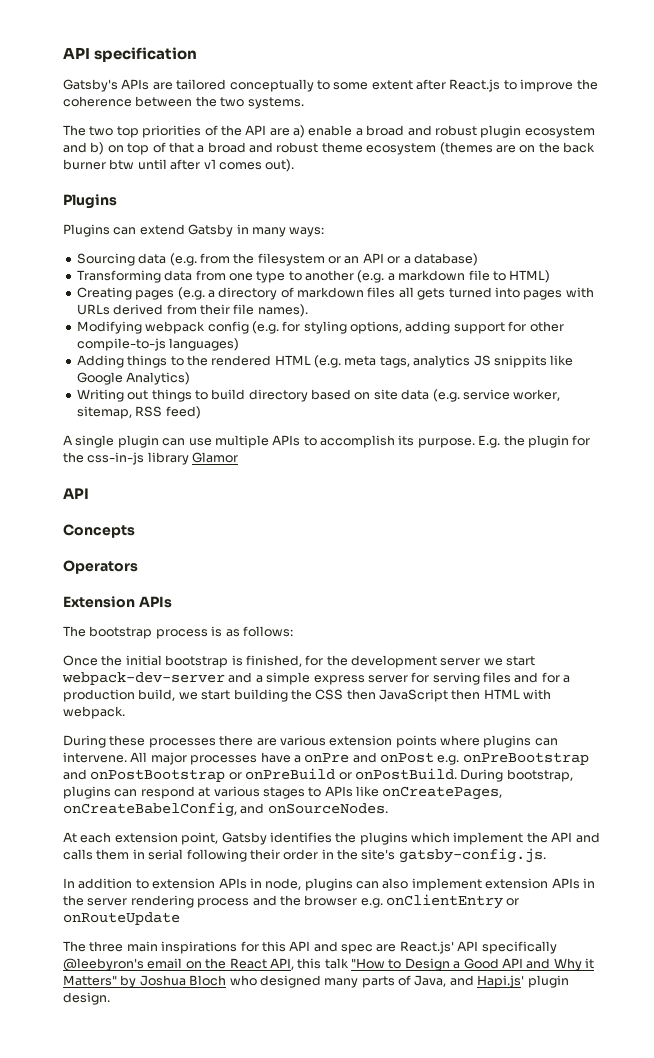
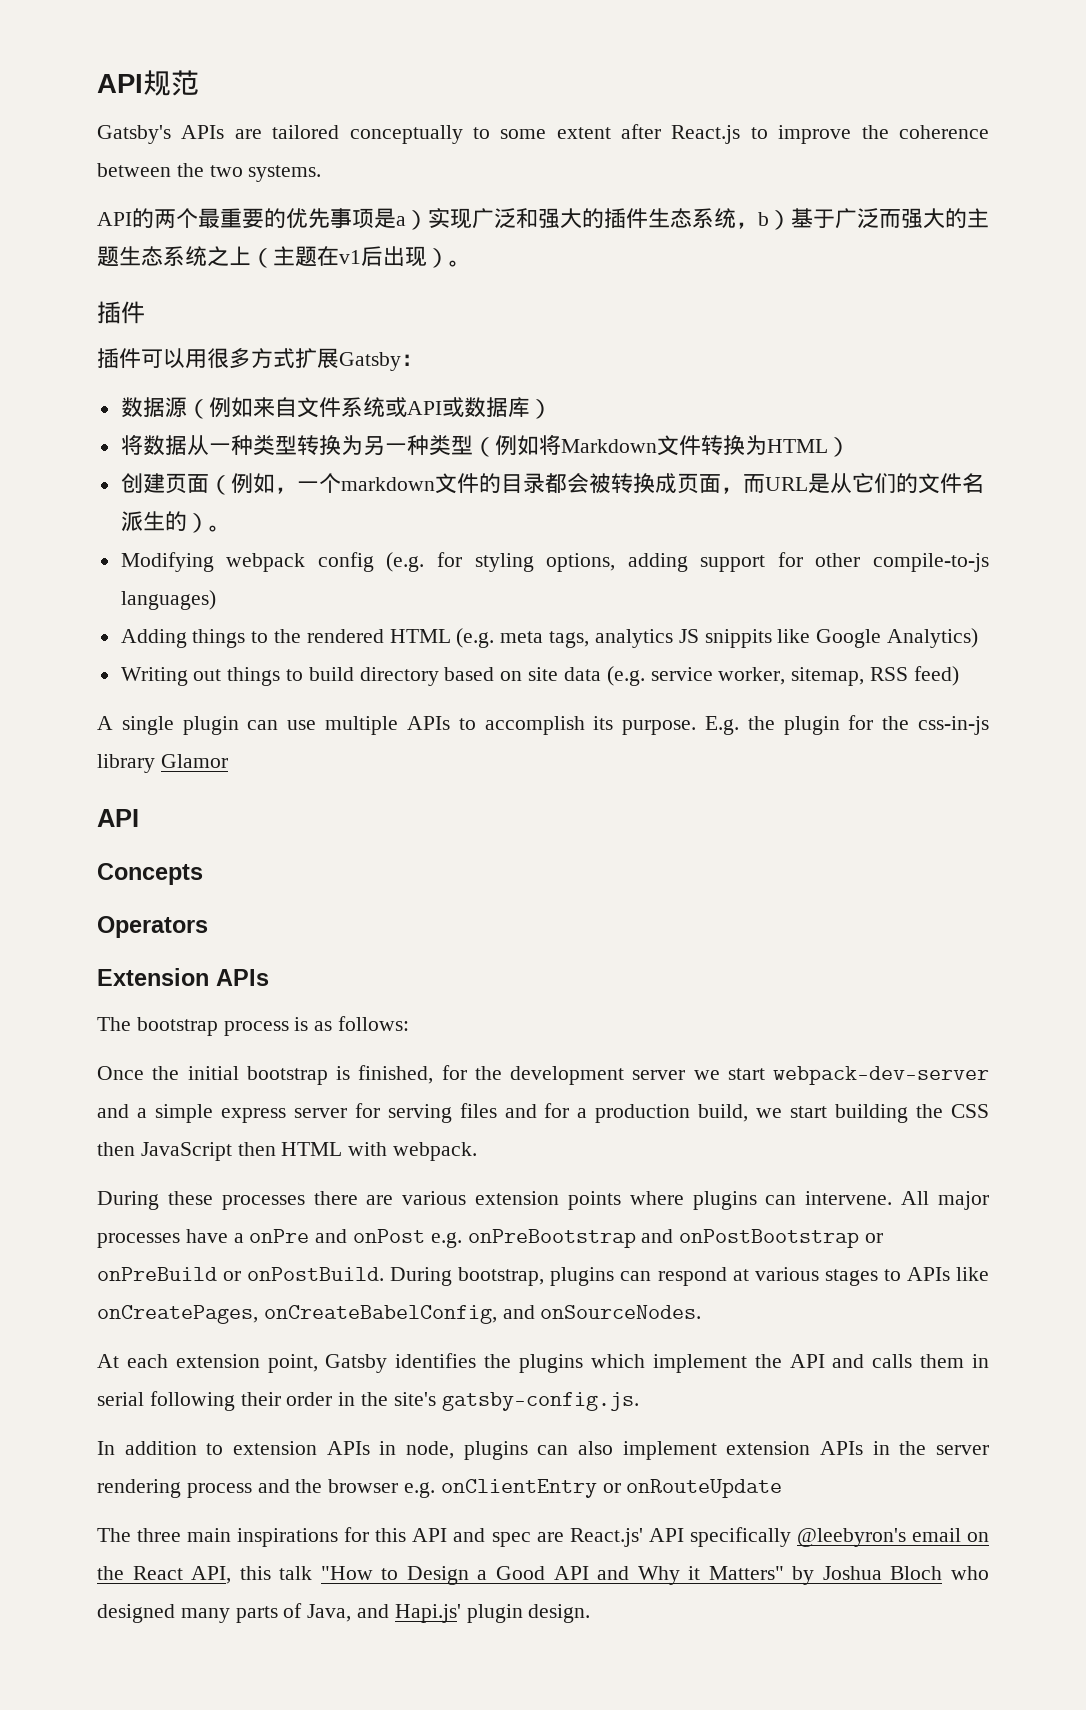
- API specification
+ API规范
- The two top priorities of the API are a) enable a broad and robust plugin ecosystem and b) on top of that a broad and robust theme ecosystem (themes are on the back burner btw until after v1 comes out).
- Plugins
- Plugins can extend Gatsby in many ways:
- Sourcing data (e.g. from the filesystem or an API or a database)
- Transforming data from one type to another (e.g. a markdown file to HTML)
- Creating pages (e.g. a directory of markdown files all gets turned into pages with URLs derived from their file names).
+ API的两个最重要的优先事项是a）实现广泛和强大的插件生态系统，b）基于广泛而强大的主题生态系统之上（主题在v1后出现）。
+ 插件
+ 插件可以用很多方式扩展Gatsby：
+ 数据源（例如来自文件系统或API或数据库）
+ 将数据从一种类型转换为另一种类型（例如将Markdown文件转换为HTML）
+ 创建页面（例如，一个markdown文件的目录都会被转换成页面，而URL是从它们的文件名派生的）。

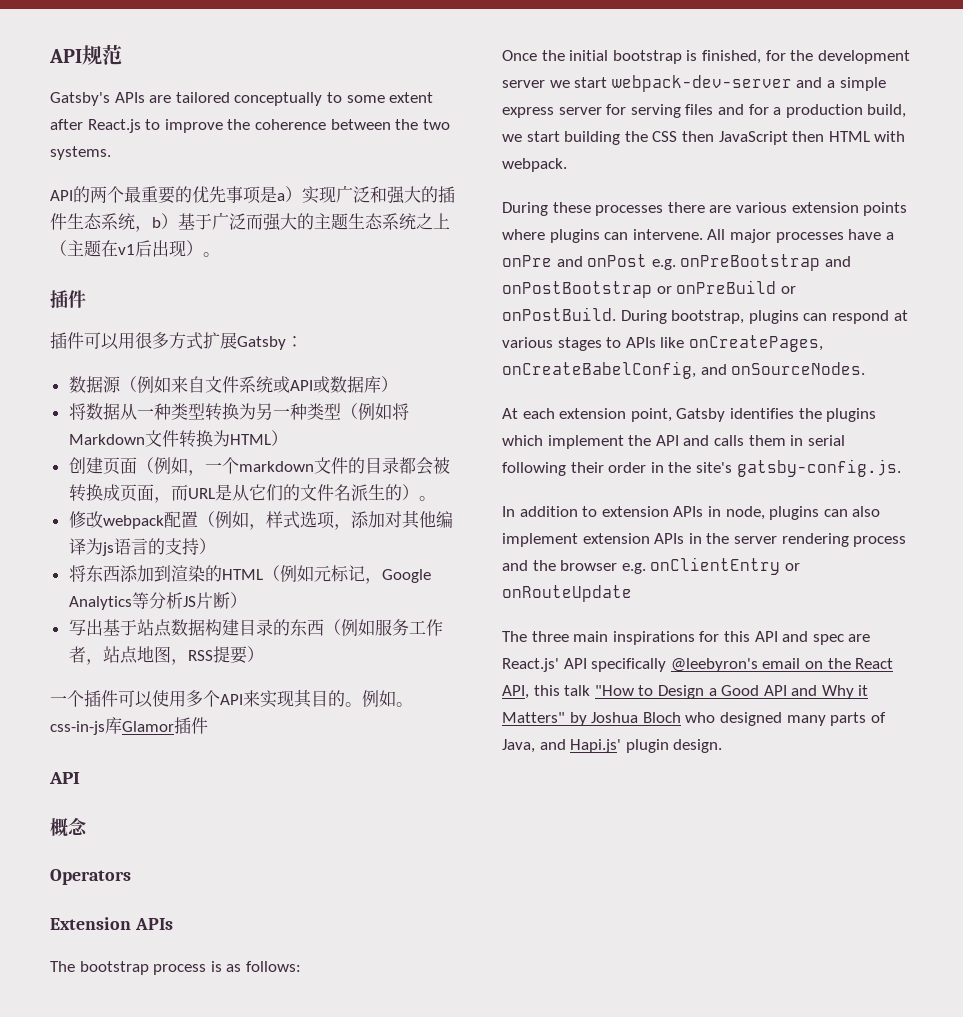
- Modifying webpack config (e.g. for styling options, adding support for other compile-to-js languages)
- Adding things to the rendered HTML (e.g. meta tags, analytics JS snippits like Google Analytics)
- Writing out things to build directory based on site data (e.g. service worker, sitemap, RSS feed)
- A single plugin can use multiple APIs to accomplish its purpose. E.g. the plugin for the css-in-js library Glamor
+ 修改webpack配置（例如，样式选项，添加对其他编译为js语言的支持）
+ 将东西添加到渲染的HTML（例如元标记，Google Analytics等分析JS片断）
+ 写出基于站点数据构建目录的东西（例如服务工作者，站点地图，RSS提要）
+ 一个插件可以使用多个API来实现其目的。例如。css-in-js库Glamor插件
- Concepts
+ 概念

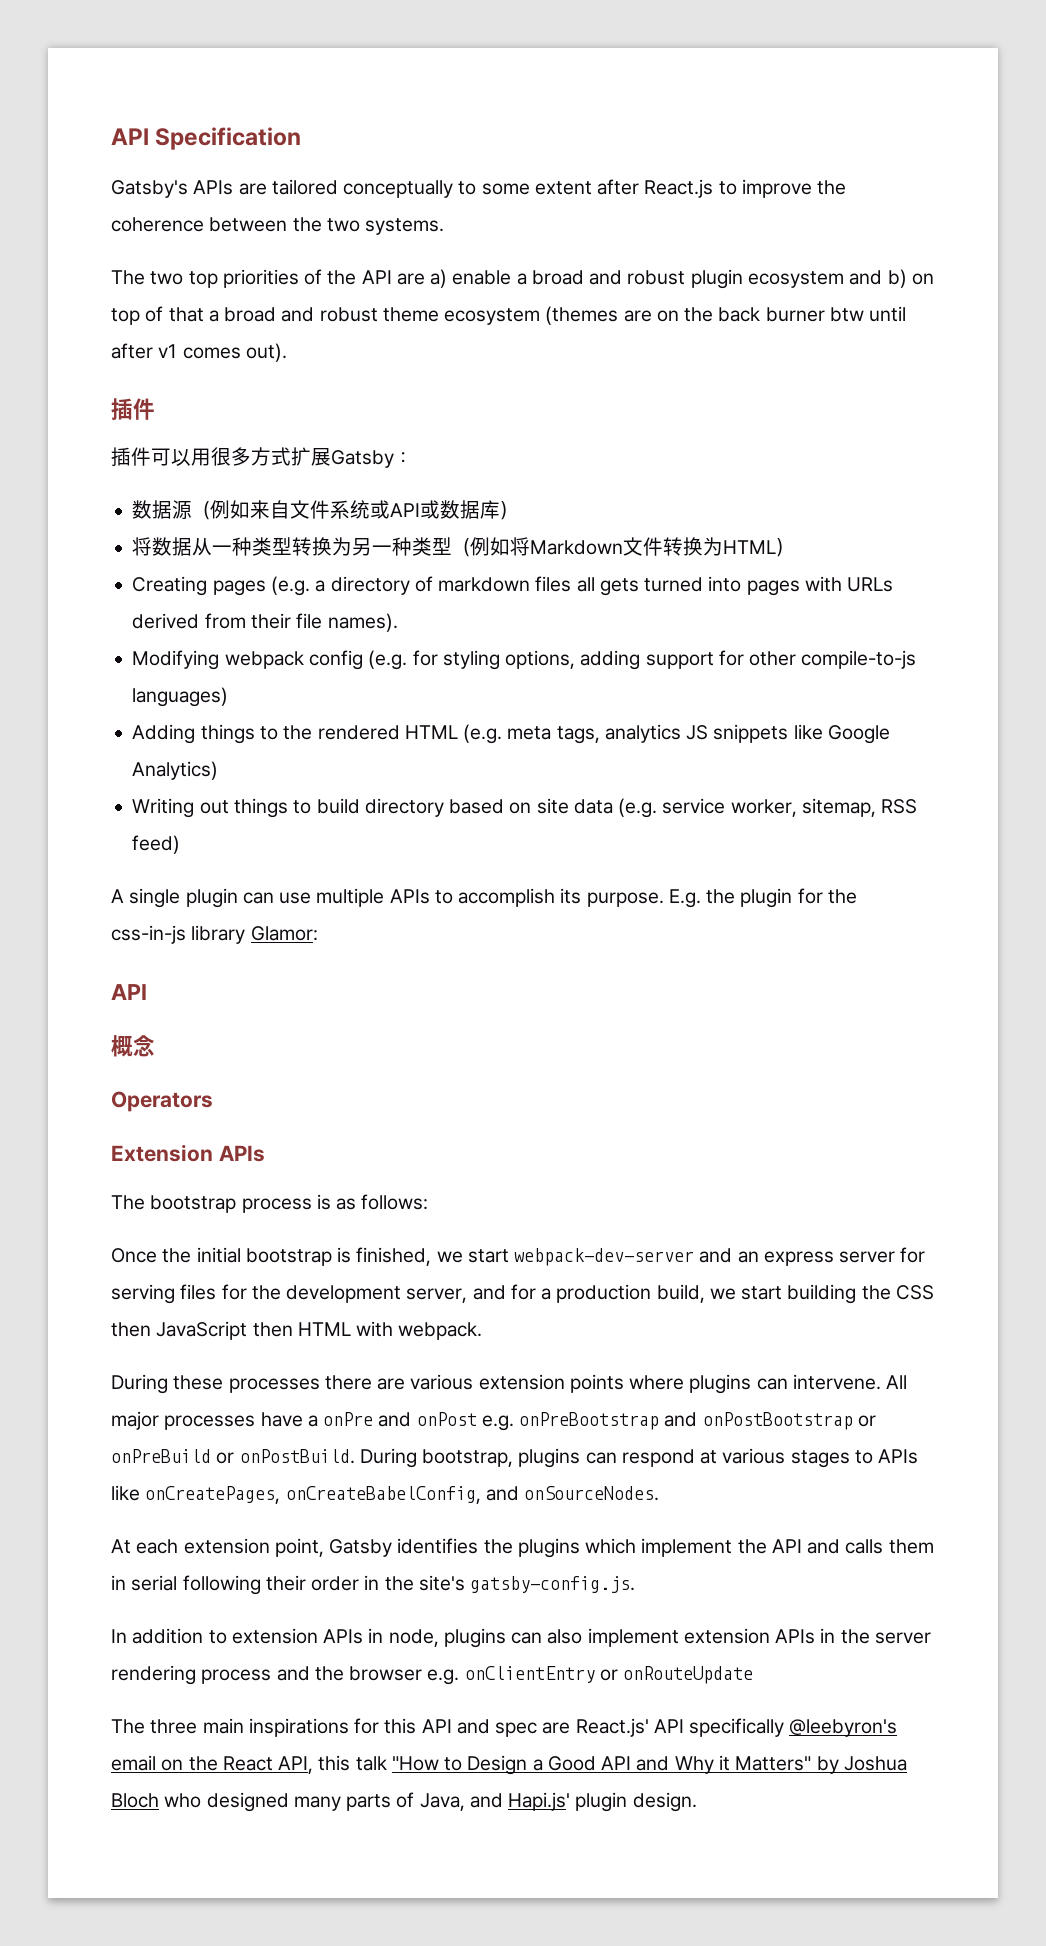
- API规范
+ API Specification
- API的两个最重要的优先事项是a）实现广泛和强大的插件生态系统，b）基于广泛而强大的主题生态系统之上（主题在v1后出现）。
+ The two top priorities of the API are a) enable a broad and robust plugin ecosystem and b) on top of that a broad and robust theme ecosystem (themes are on the back burner btw until after v1 comes out).
- 创建页面（例如，一个markdown文件的目录都会被转换成页面，而URL是从它们的文件名派生的）。
- 修改webpack配置（例如，样式选项，添加对其他编译为js语言的支持）
- 将东西添加到渲染的HTML（例如元标记，Google Analytics等分析JS片断）
- 写出基于站点数据构建目录的东西（例如服务工作者，站点地图，RSS提要）
- 一个插件可以使用多个API来实现其目的。例如。css-in-js库Glamor插件
+ Creating pages (e.g. a directory of markdown files all gets turned into pages with URLs derived from their file names).
+ Modifying webpack config (e.g. for styling options, adding support for other compile-to-js languages)
+ Adding things to the rendered HTML (e.g. meta tags, analytics JS snippets like Google Analytics)
+ Writing out things to build directory based on site data (e.g. service worker, sitemap, RSS feed)
+ A single plugin can use multiple APIs to accomplish its purpose. E.g. the plugin for the css-in-js library Glamor:
- Once the initial bootstrap is finished, for the development server we start webpack-dev-server and a simple express server for serving files and for a production build, we start building the CSS then JavaScript then HTML with webpack.
+ Once the initial bootstrap is finished, we start webpack-dev-server and an express server for serving files for the development server, and for a production build, we start building the CSS then JavaScript then HTML with webpack.

